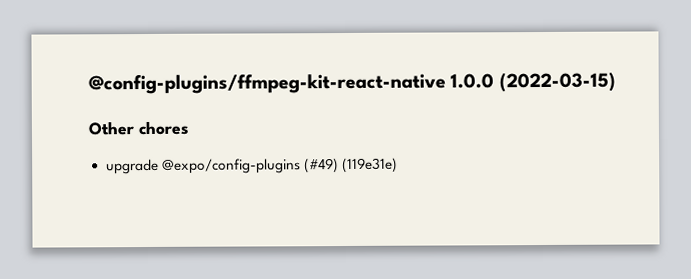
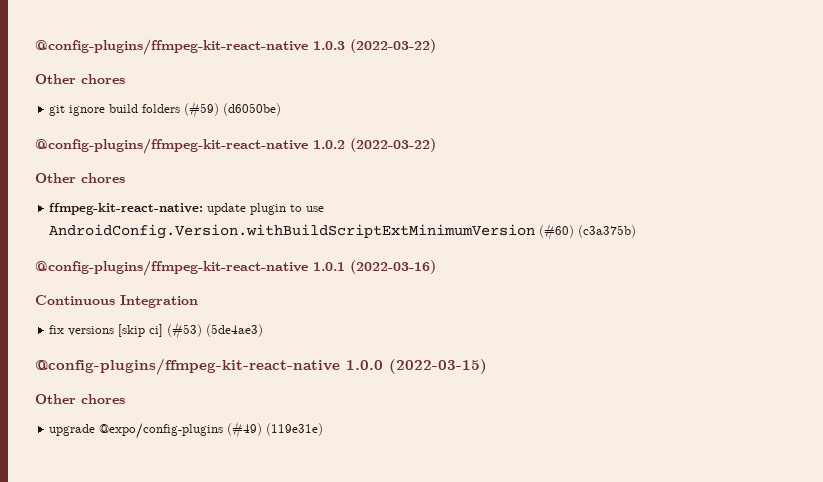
+ @config-plugins/ffmpeg-kit-react-native 1.0.3 (2022-03-22)
+ Other chores
+ git ignore build folders (#59) (d6050be)
+ @config-plugins/ffmpeg-kit-react-native 1.0.2 (2022-03-22)
+ Other chores
+ ffmpeg-kit-react-native: update plugin to use AndroidConfig.Version.withBuildScriptExtMinimumVersion (#60) (c3a375b)
+ @config-plugins/ffmpeg-kit-react-native 1.0.1 (2022-03-16)
+ Continuous Integration
+ fix versions [skip ci] (#53) (5de4ae3)

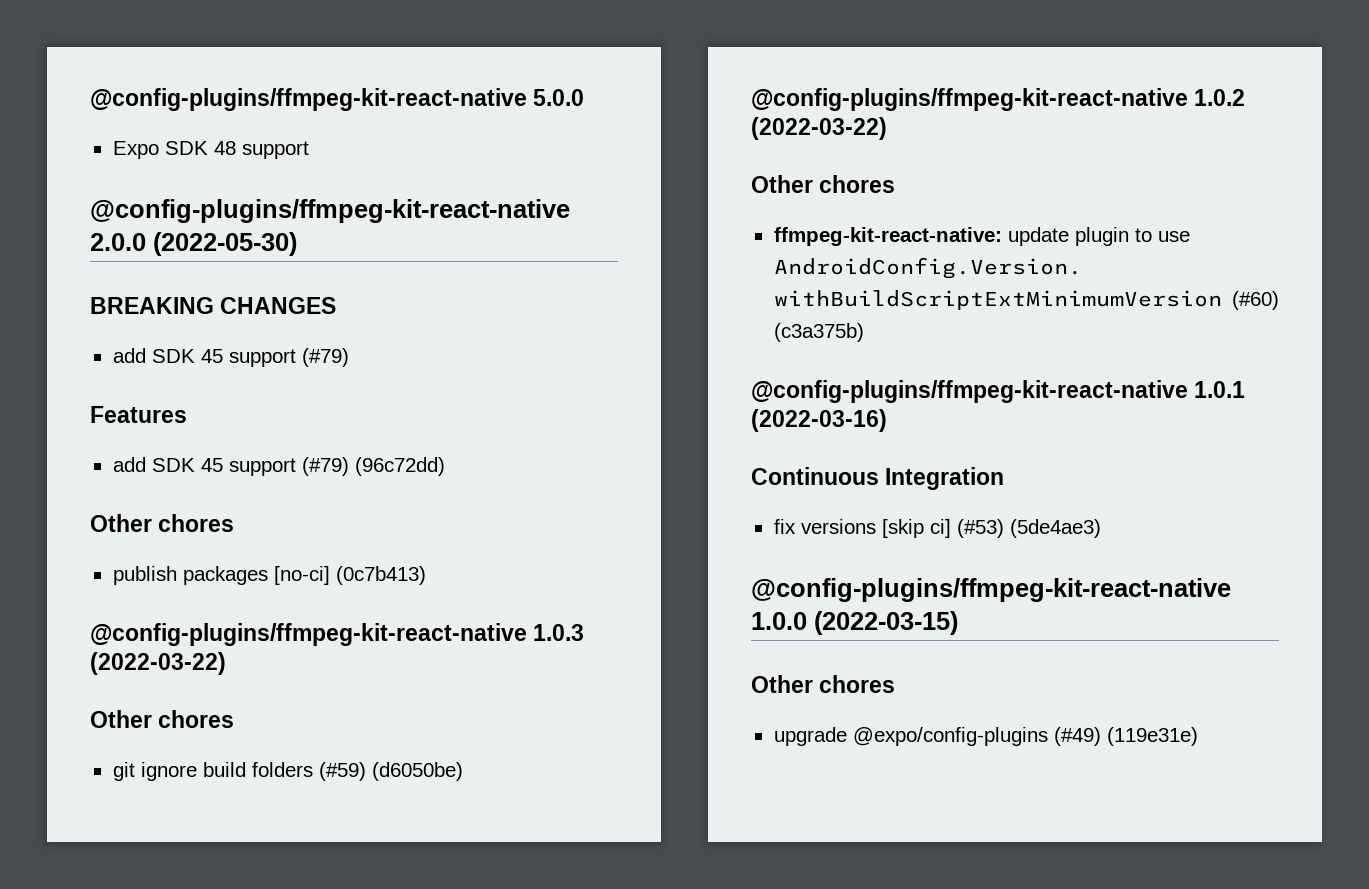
+ @config-plugins/ffmpeg-kit-react-native 5.0.0
+ Expo SDK 48 support
+ @config-plugins/ffmpeg-kit-react-native 2.0.0 (2022-05-30)
+ BREAKING CHANGES
+ add SDK 45 support (#79)
+ Features
+ add SDK 45 support (#79) (96c72dd)
+ Other chores
+ publish packages [no-ci] (0c7b413)

